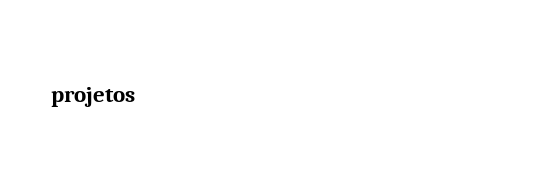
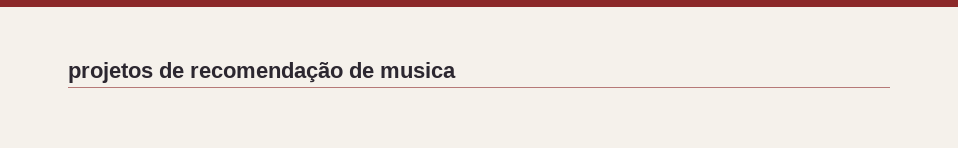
- projetos
+ projetos de recomendação de musica

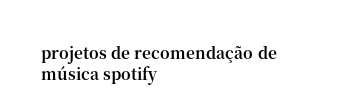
- projetos de recomendação de musica
+ projetos de recomendação de música spotify

